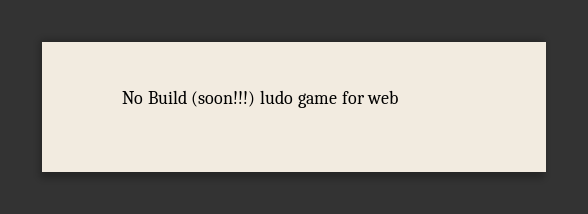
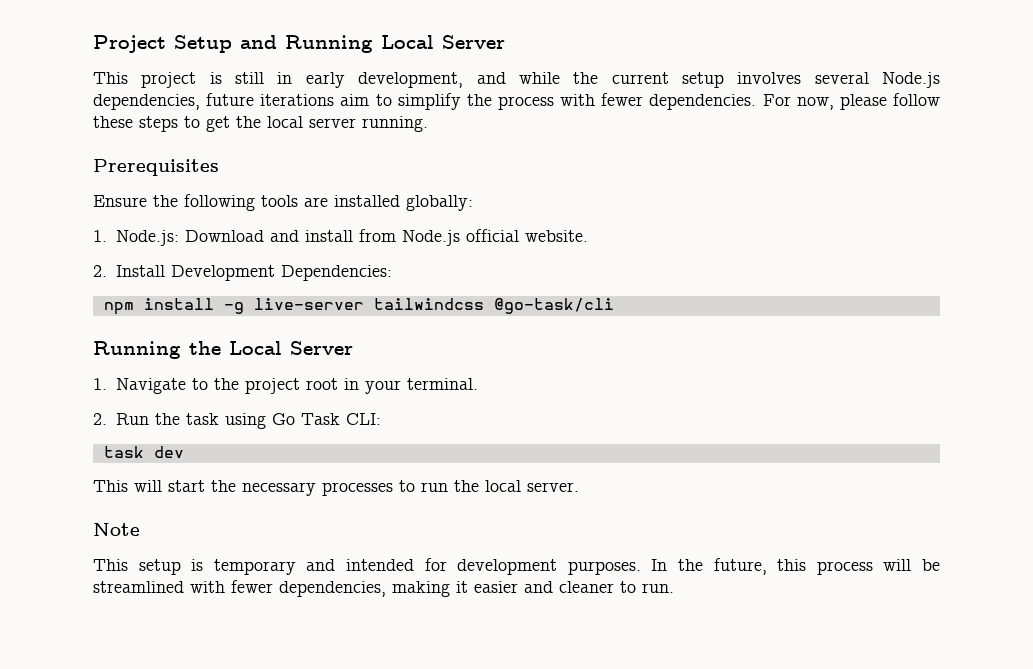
- No Build (soon!!!) ludo game for web
+ Project Setup and Running Local Server
+ This project is still in early development, and while the current setup involves several Node.js dependencies, future iterations aim to simplify the process with fewer dependencies. For now, please follow these steps to get the local server running.
+ Prerequisites
+ Ensure the following tools are installed globally:
+ 1. Node.js: Download and install from Node.js official website.
+ 2. Install Development Dependencies:
+ npm install -g live-server tailwindcss @go-task/cli
+ Running the Local Server
+ 1. Navigate to the project root in your terminal.
+ 2. Run the task using Go Task CLI:
+ task dev
+ This will start the necessary processes to run the local server.
+ Note
+ This setup is temporary and intended for development purposes. In the future, this process will be streamlined with fewer dependencies, making it easier and cleaner to run.

